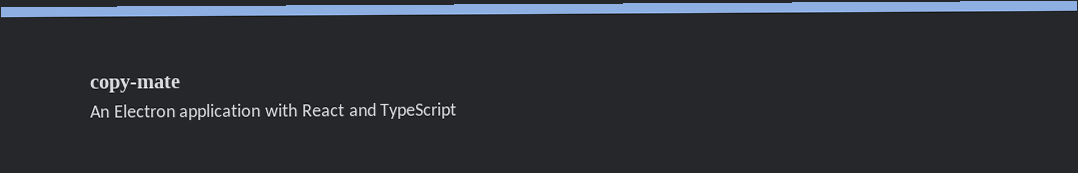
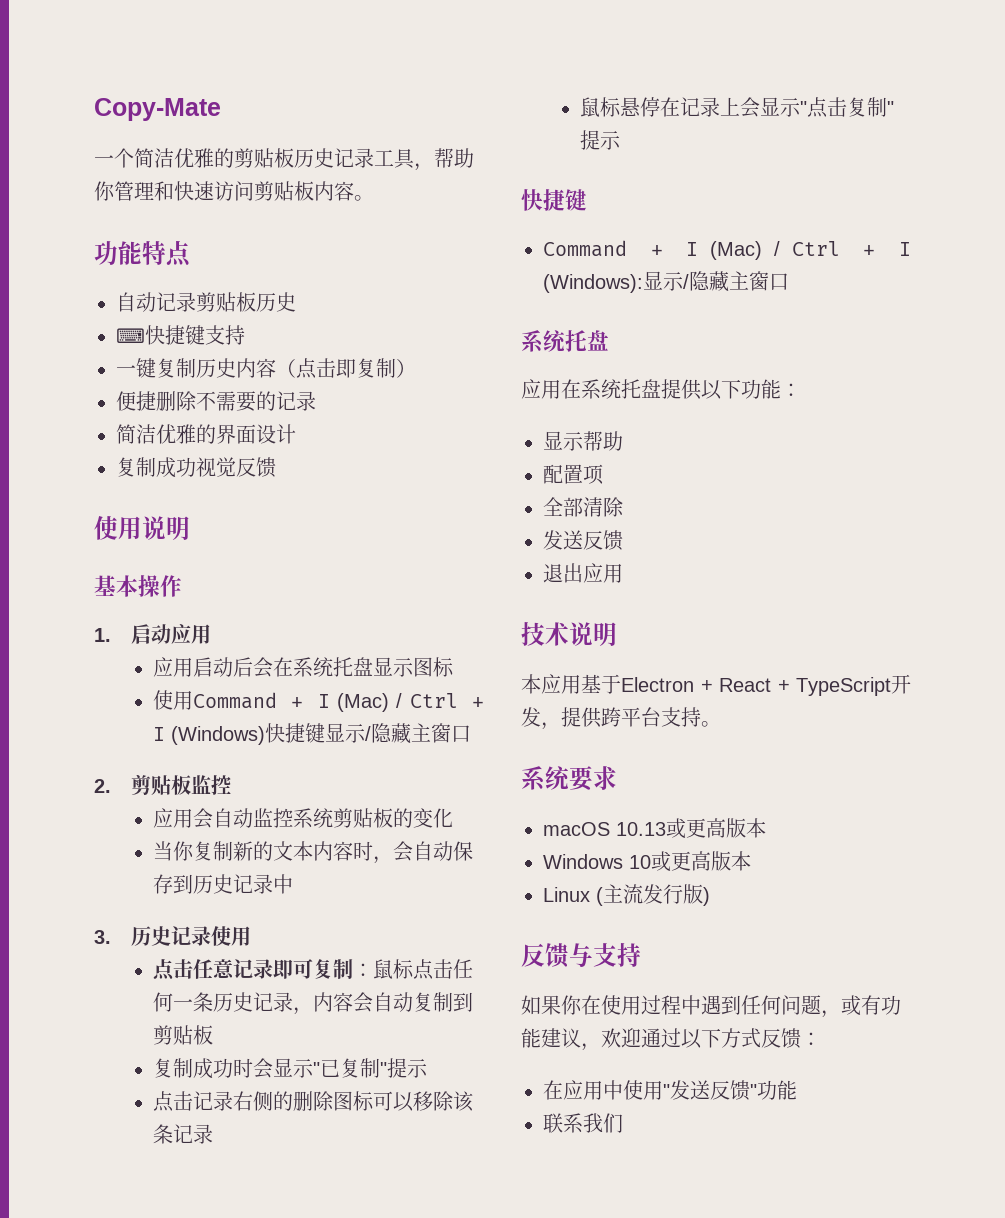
- copy-mate
- An Electron application with React and TypeScript
+ Copy-Mate
+ 一个简洁优雅的剪贴板历史记录工具，帮助你管理和快速访问剪贴板内容。
+ 功能特点
+ 自动记录剪贴板历史
+ ⌨快捷键支持
+ 一键复制历史内容（点击即复制）
+ 便捷删除不需要的记录
+ 简洁优雅的界面设计
+ 复制成功视觉反馈
+ 使用说明
+ 基本操作
+ 1.启动应用
+ 应用启动后会在系统托盘显示图标
+ 使用Command + I (Mac) / Ctrl + I (Windows)快捷键显示/隐藏主窗口
+ 2.剪贴板监控
+ 应用会自动监控系统剪贴板的变化
+ 当你复制新的文本内容时，会自动保存到历史记录中
+ 3.历史记录使用
+ 点击任意记录即可复制：鼠标点击任何一条历史记录，内容会自动复制到剪贴板
+ 复制成功时会显示"已复制"提示
+ 点击记录右侧的删除图标可以移除该条记录
+ 鼠标悬停在记录上会显示"点击复制"提示
+ 快捷键
+ Command + I (Mac) / Ctrl + I (Windows):显示/隐藏主窗口
+ 系统托盘
+ 应用在系统托盘提供以下功能：
+ 显示帮助
+ 配置项
+ 全部清除
+ 发送反馈
+ 退出应用
+ 技术说明
+ 本应用基于Electron + React + TypeScript开发，提供跨平台支持。
+ 系统要求
+ macOS 10.13或更高版本
+ Windows 10或更高版本
+ Linux (主流发行版)
+ 反馈与支持
+ 如果你在使用过程中遇到任何问题，或有功能建议，欢迎通过以下方式反馈：
+ 在应用中使用"发送反馈"功能
+ 联系我们

